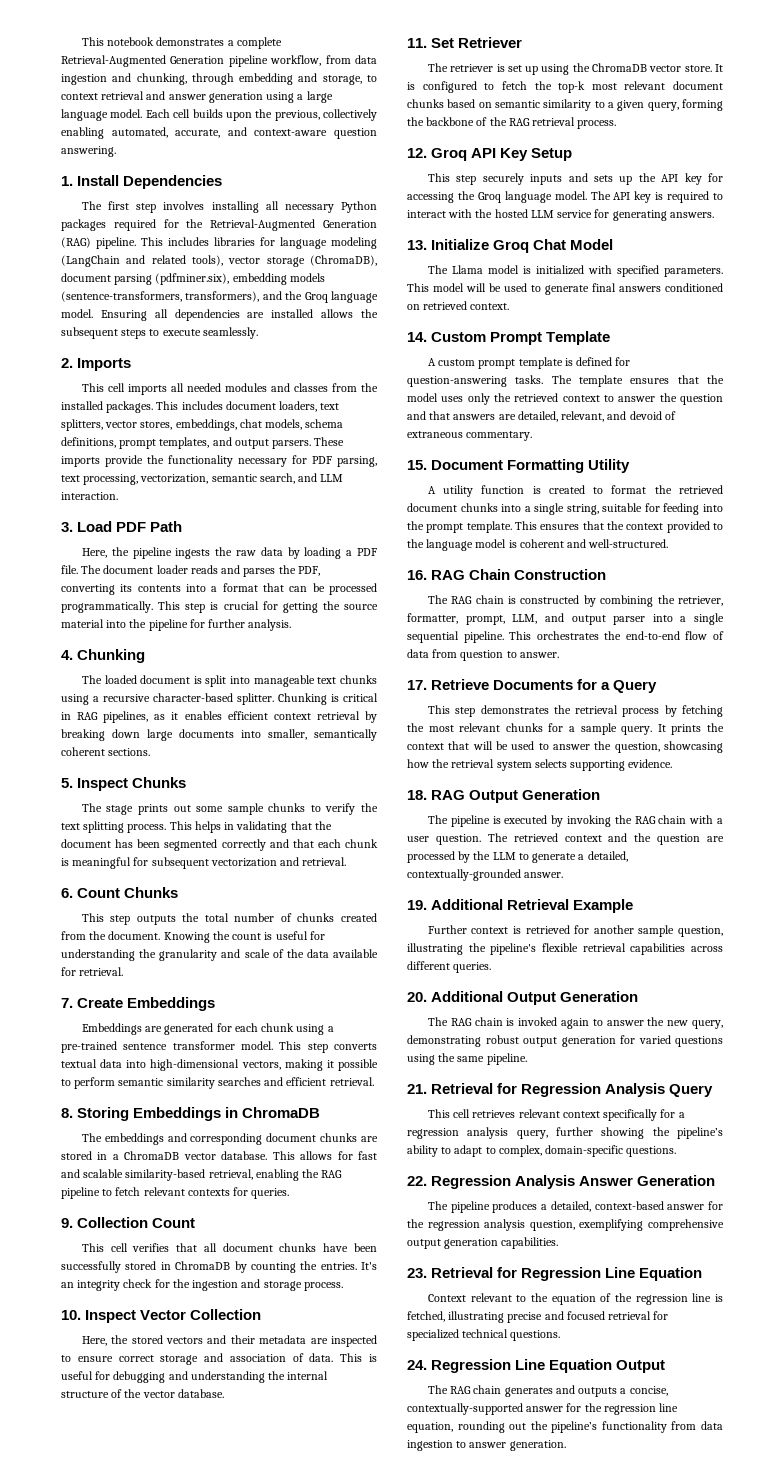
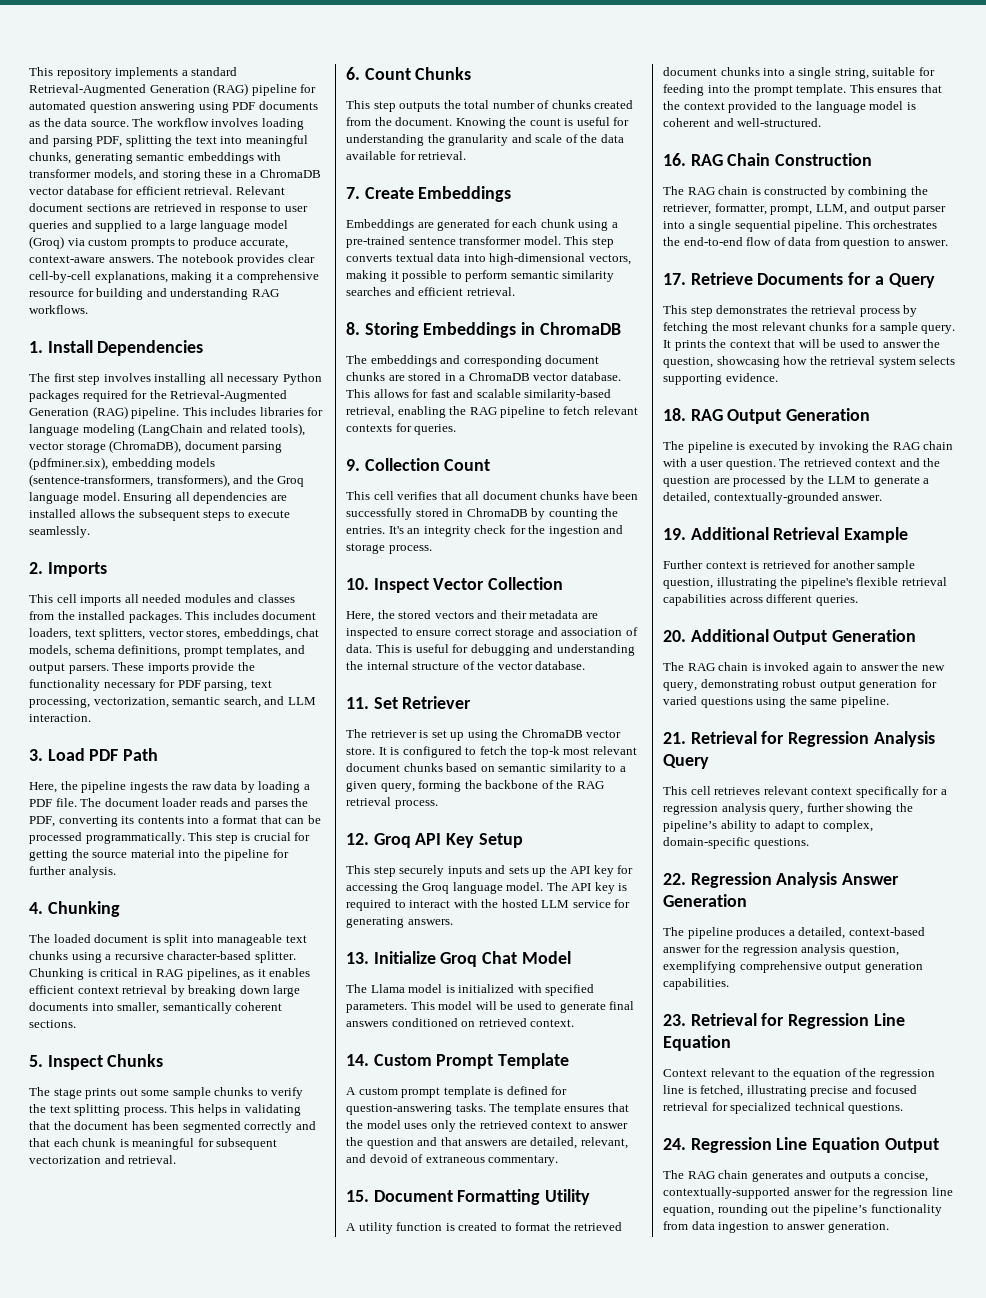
- This notebook demonstrates a complete Retrieval-Augmented Generation pipeline workflow, from data ingestion and chunking, through embedding and storage, to context retrieval and answer generation using a large language model. Each cell builds upon the previous, collectively enabling automated, accurate, and context-aware question answering.
+ This repository implements a standard Retrieval-Augmented Generation (RAG) pipeline for automated question answering using PDF documents as the data source. The workflow involves loading and parsing PDF, splitting the text into meaningful chunks, generating semantic embeddings with transformer models, and storing these in a ChromaDB vector database for efficient retrieval. Relevant document sections are retrieved in response to user queries and supplied to a large language model (Groq) via custom prompts to produce accurate, context-aware answers. The notebook provides clear cell-by-cell explanations, making it a comprehensive resource for building and understanding RAG workflows.

